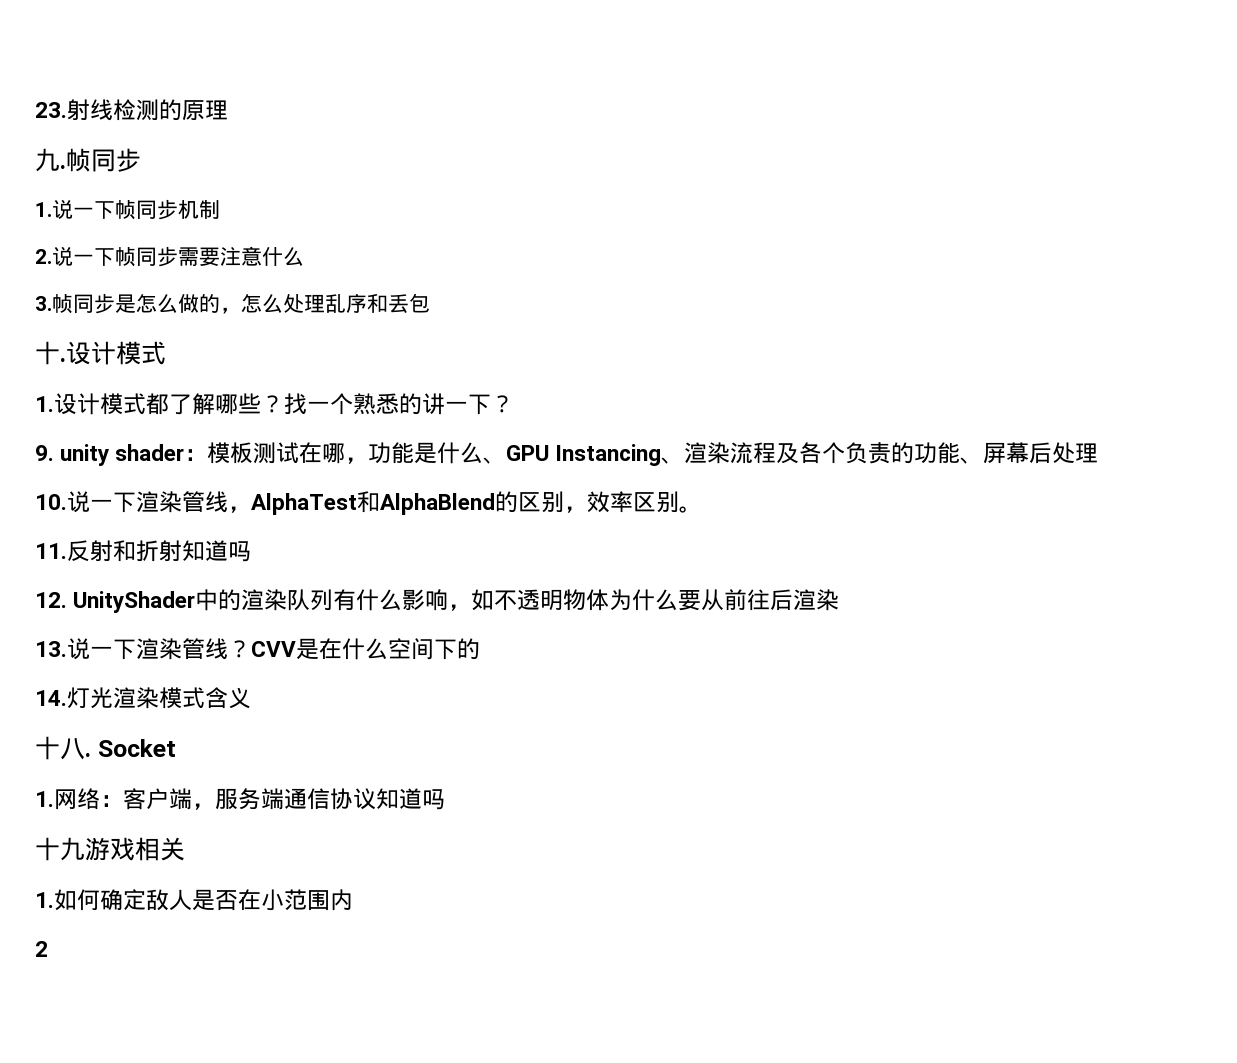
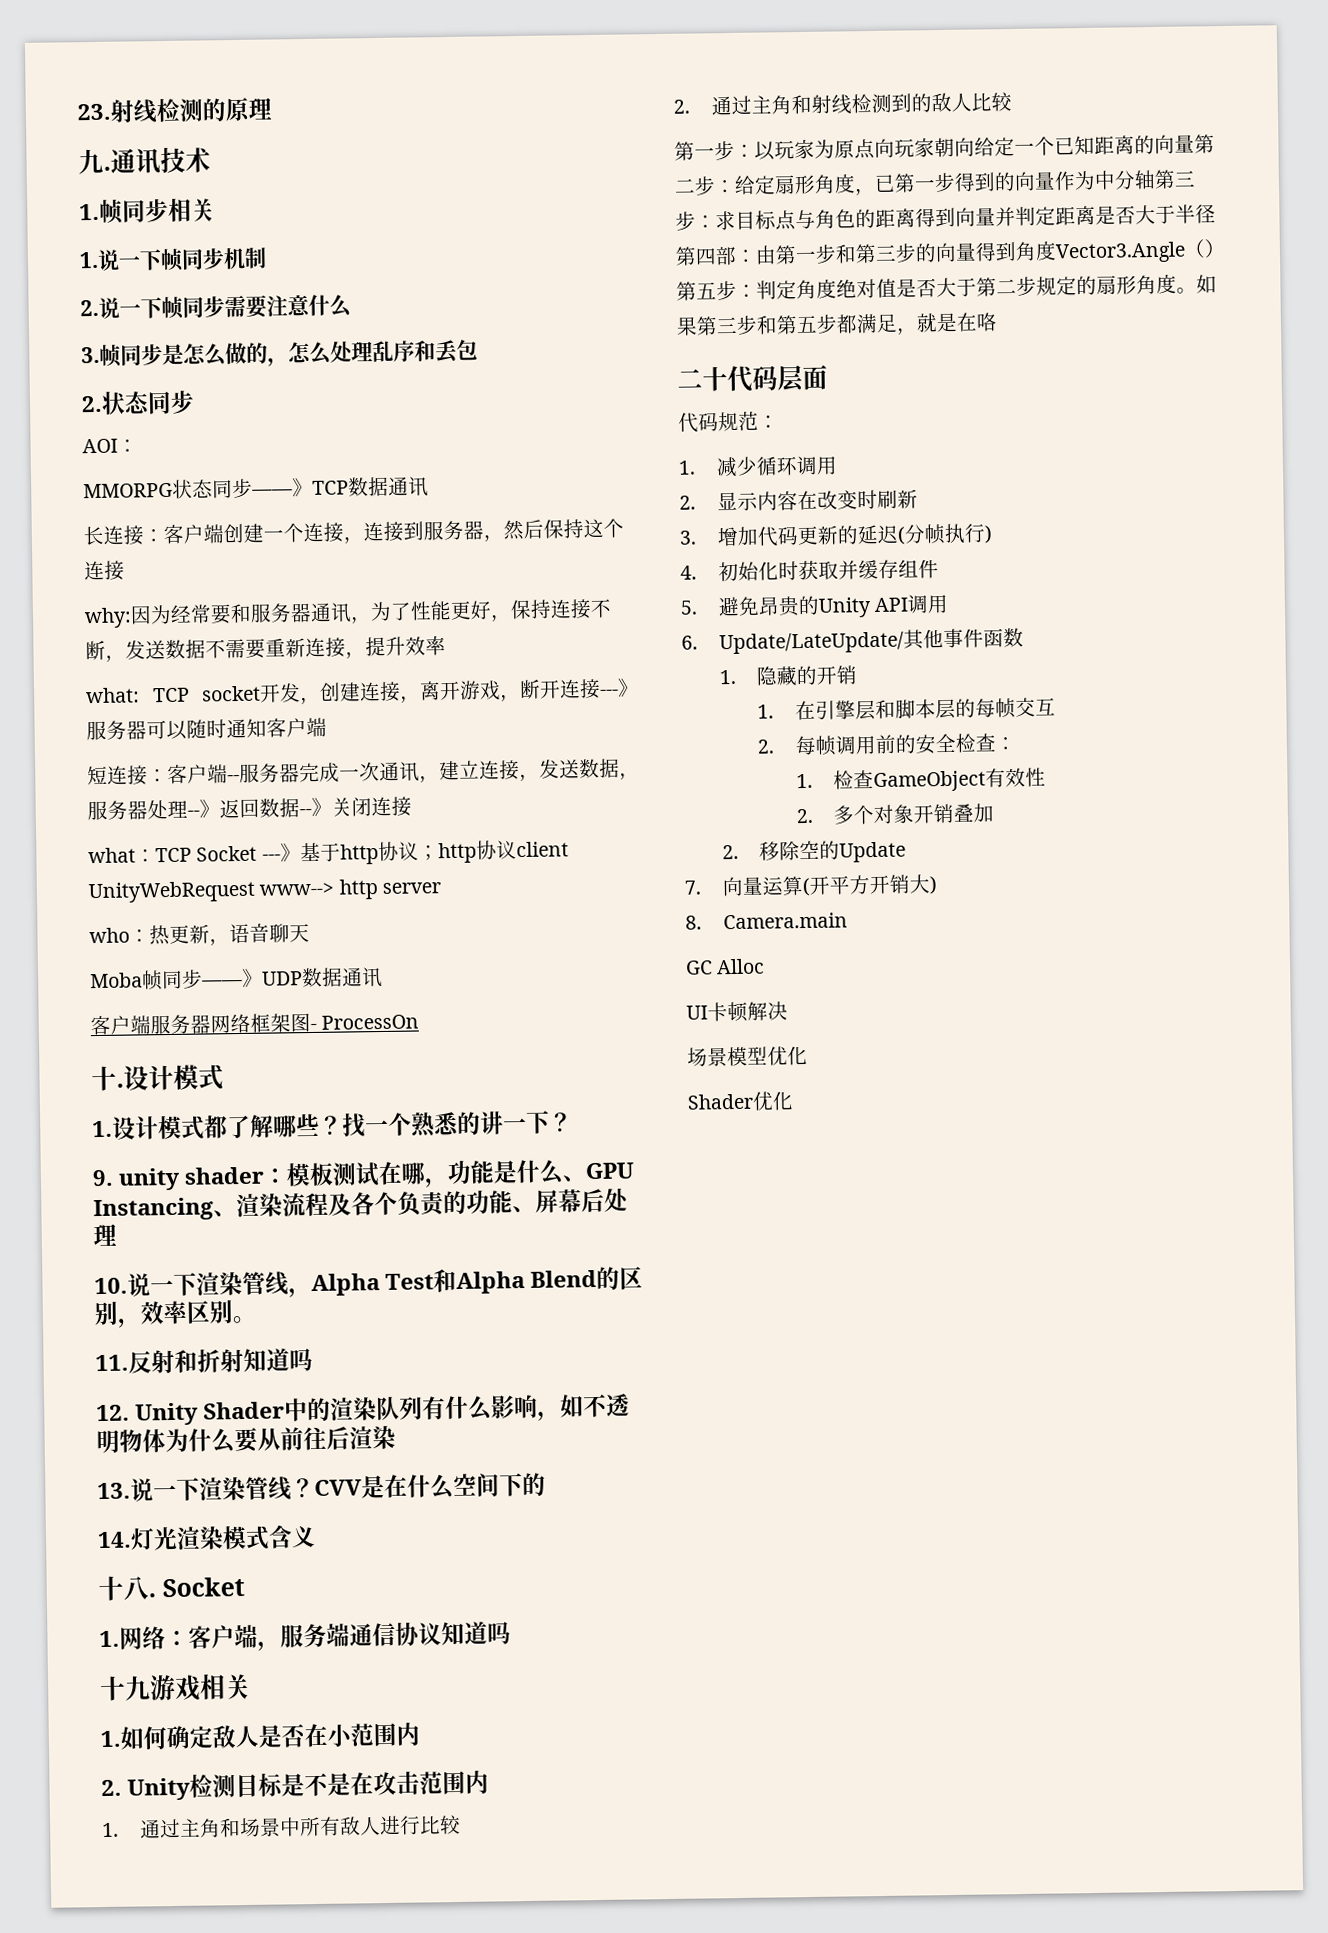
- 九.帧同步
+ 九.通讯技术
+ 1.帧同步相关
+ 2.状态同步
+ AOI：
+ MMORPG状态同步——》TCP数据通讯
+ 长连接：客户端创建一个连接，连接到服务器，然后保持这个连接
+ why:因为经常要和服务器通讯，为了性能更好，保持连接不断，发送数据不需要重新连接，提升效率
+ what: TCP socket开发，创建连接，离开游戏，断开连接---》服务器可以随时通知客户端
+ 短连接：客户端--服务器完成一次通讯，建立连接，发送数据，服务器处理--》返回数据--》关闭连接
+ what：TCP Socket ---》基于http协议；http协议client UnityWebRequest www--> http server
+ who：热更新，语音聊天
+ Moba帧同步——》UDP数据通讯
+ 客户端服务器网络框架图- ProcessOn
- 10.说一下渲染管线，AlphaTest和AlphaBlend的区别，效率区别。
+ 10.说一下渲染管线，Alpha Test和Alpha Blend的区别，效率区别。
- 12. UnityShader中的渲染队列有什么影响，如不透明物体为什么要从前往后渲染
+ 12. Unity Shader中的渲染队列有什么影响，如不透明物体为什么要从前往后渲染
- 2
+ 2. Unity检测目标是不是在攻击范围内
+ 1.通过主角和场景中所有敌人进行比较
+ 2.通过主角和射线检测到的敌人比较
+ 第一步：以玩家为原点向玩家朝向给定一个已知距离的向量第二步：给定扇形角度，已第一步得到的向量作为中分轴第三步：求目标点与角色的距离得到向量并判定距离是否大于半径第四部：由第一步和第三步的向量得到角度Vector3.Angle（）第五步：判定角度绝对值是否大于第二步规定的扇形角度。如果第三步和第五步都满足，就是在咯
+ 二十代码层面
+ 代码规范：
+ 1.减少循环调用
+ 2.显示内容在改变时刷新
+ 3.增加代码更新的延迟(分帧执行)
+ 4.初始化时获取并缓存组件
+ 5.避免昂贵的Unity API调用
+ 6. Update/LateUpdate/其他事件函数
+ 1.隐藏的开销
+ 1.在引擎层和脚本层的每帧交互
+ 2.每帧调用前的安全检查：
+ 1.检查GameObject有效性
+ 2.多个对象开销叠加
+ 2.移除空的Update
+ 7.向量运算(开平方开销大)
+ 8. Camera.main
+ GC Alloc
+ UI卡顿解决
+ 场景模型优化
+ Shader优化

